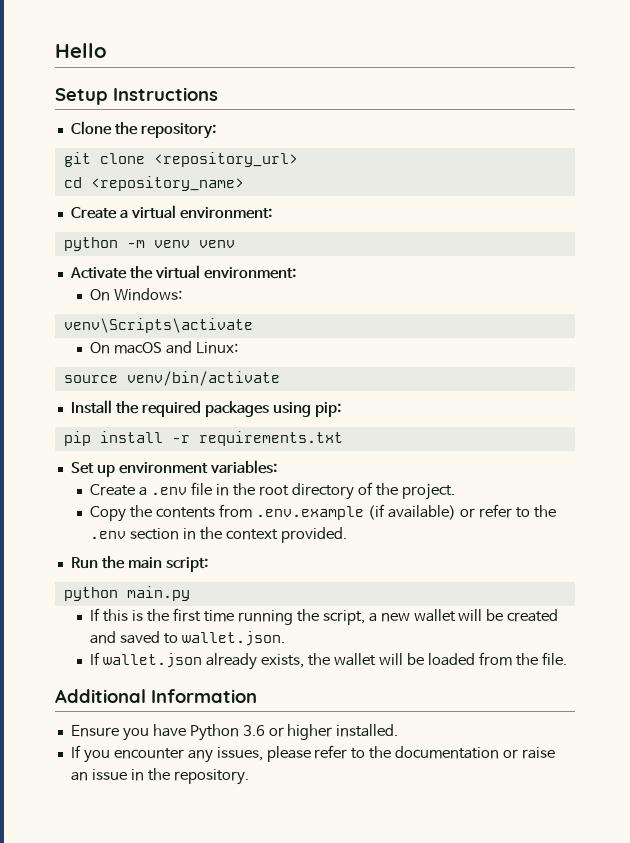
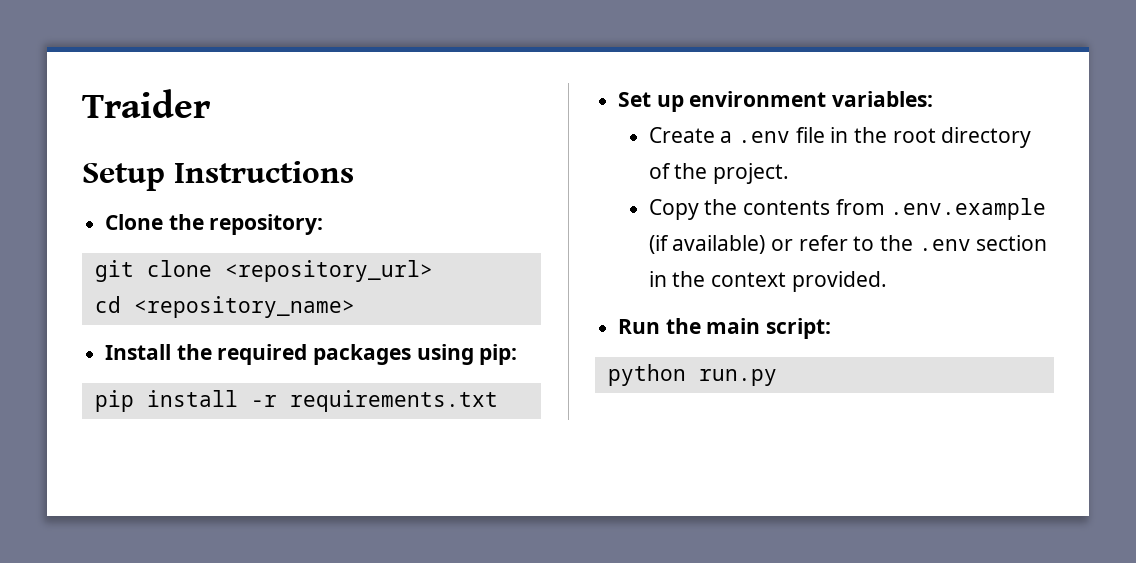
- Hello
+ Traider
- Create a virtual environment:
- python -m venv venv
- Activate the virtual environment:
- On Windows:
- venv\Scripts\activate
- On macOS and Linux:
- source venv/bin/activate
- python main.py
- If this is the first time running the script, a new wallet will be created and saved to wallet.json.
- If wallet.json already exists, the wallet will be loaded from the file.
- Additional Information
- Ensure you have Python 3.6 or higher installed.
- If you encounter any issues, please refer to the documentation or raise an issue in the repository.
+ python run.py

